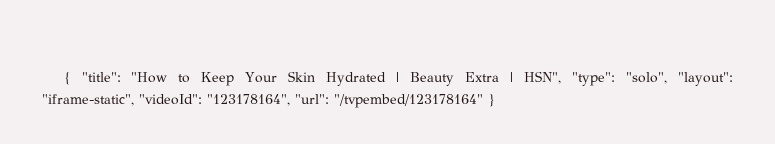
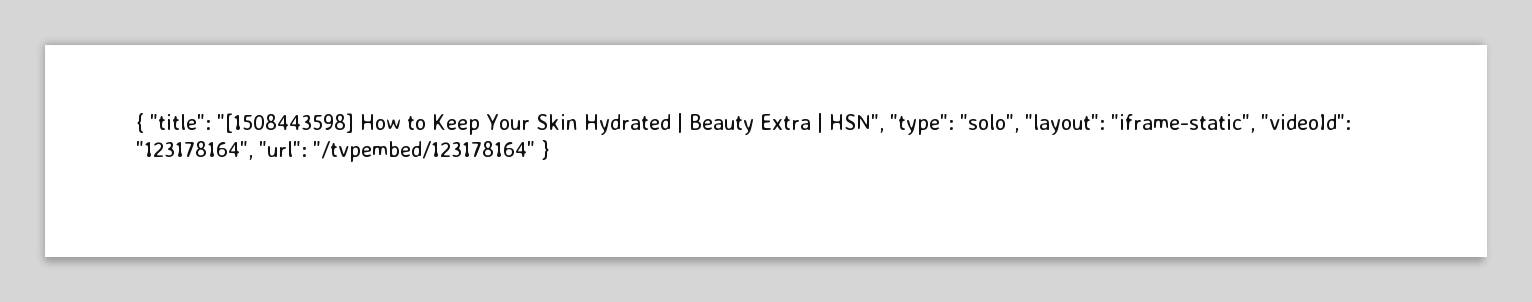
- { "title": "How to Keep Your Skin Hydrated | Beauty Extra | HSN", "type": "solo", "layout": "iframe-static", "videoId": "123178164", "url": "/tvpembed/123178164" }
+ { "title": "[1508443598] How to Keep Your Skin Hydrated | Beauty Extra | HSN", "type": "solo", "layout": "iframe-static", "videoId": "123178164", "url": "/tvpembed/123178164" }

